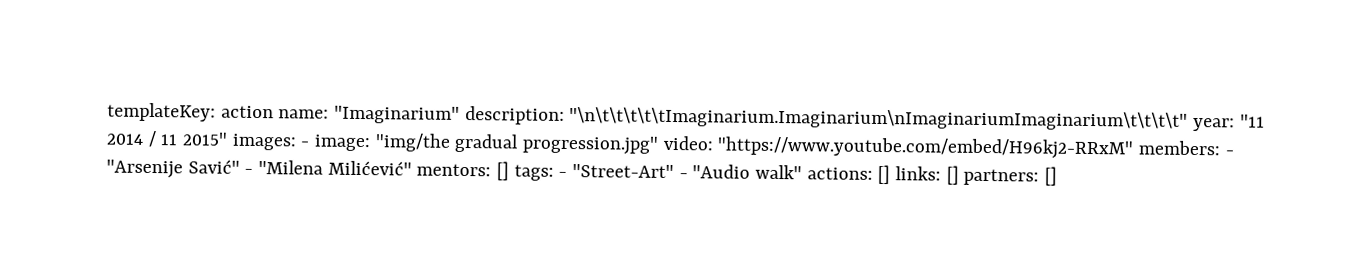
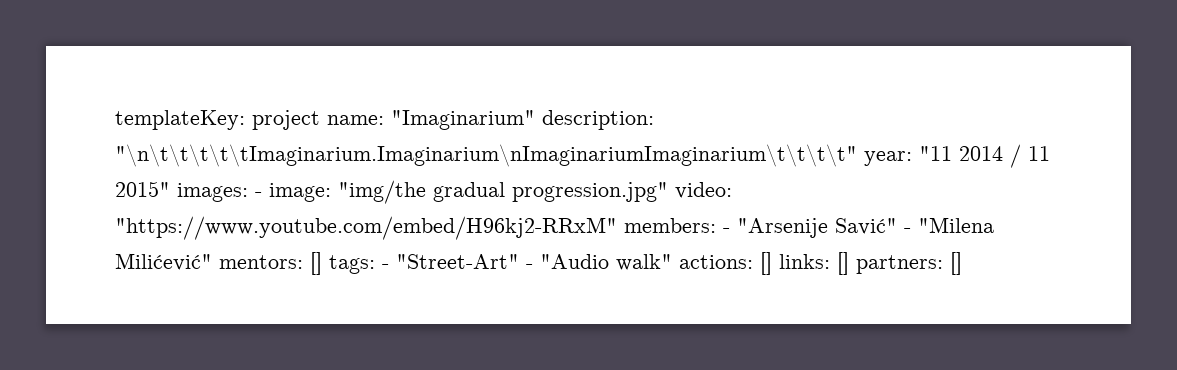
- templateKey: action name: "Imaginarium" description: "\n\t\t\t\t\tImaginarium.Imaginarium\nImaginariumImaginarium\t\t\t\t" year: "11 2014 / 11 2015" images: - image: "img/the gradual progression.jpg" video: "https://www.youtube.com/embed/H96kj2-RRxM" members: - "Arsenije Savić" - "Milena Milićević" mentors: [] tags: - "Street-Art" - "Audio walk" actions: [] links: [] partners: []
+ templateKey: project name: "Imaginarium" description: "\n\t\t\t\t\tImaginarium.Imaginarium\nImaginariumImaginarium\t\t\t\t" year: "11 2014 / 11 2015" images: - image: "img/the gradual progression.jpg" video: "https://www.youtube.com/embed/H96kj2-RRxM" members: - "Arsenije Savić" - "Milena Milićević" mentors: [] tags: - "Street-Art" - "Audio walk" actions: [] links: [] partners: []

